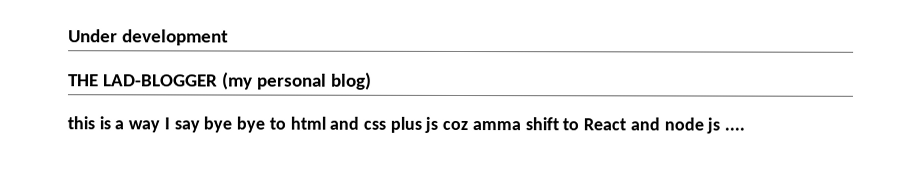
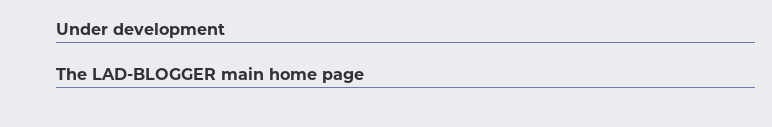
- THE LAD-BLOGGER (my personal blog)
- this is a way I say bye bye to html and css plus js coz amma shift to React and node js ....
+ The LAD-BLOGGER main home page

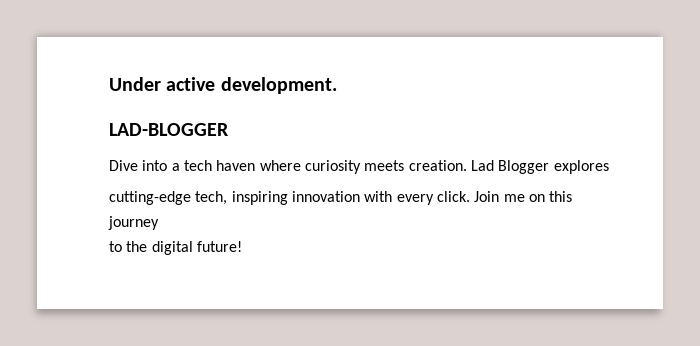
- Under development
- The LAD-BLOGGER main home page
+ Under active development.
+ LAD-BLOGGER
+ Dive into a tech haven where curiosity meets creation. Lad Blogger explores
+ cutting-edge tech, inspiring innovation with every click. Join me on this journey
+ to the digital future!

